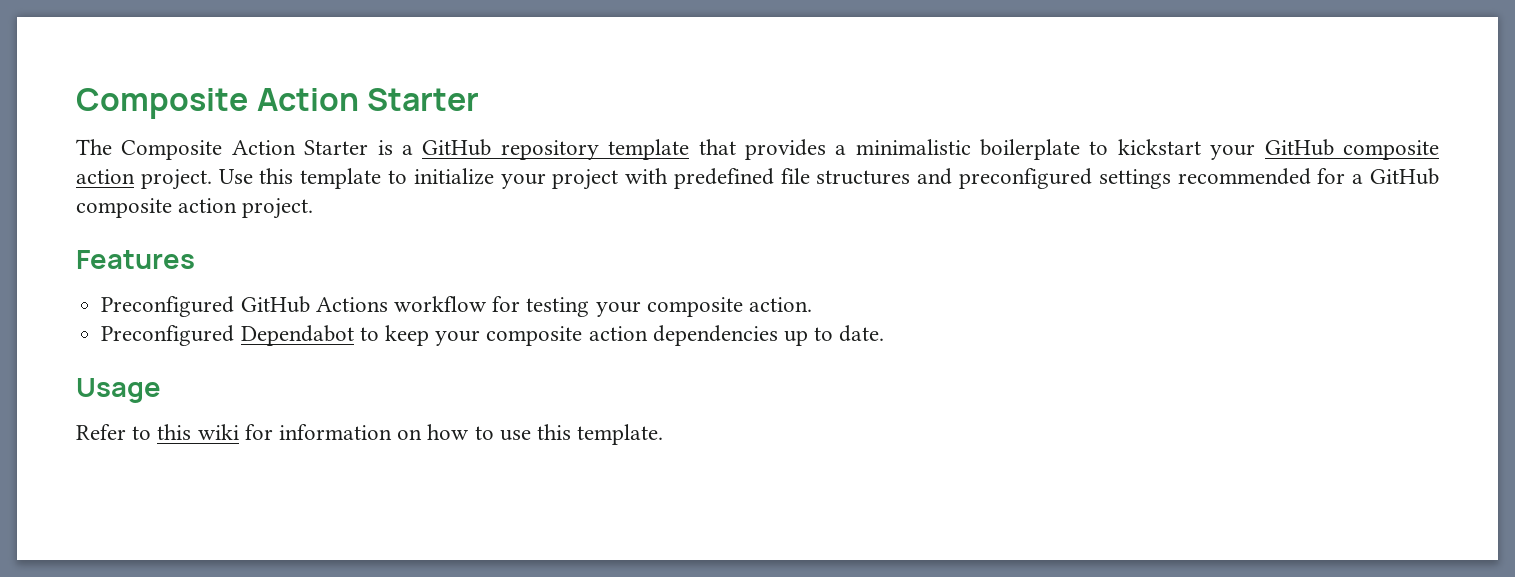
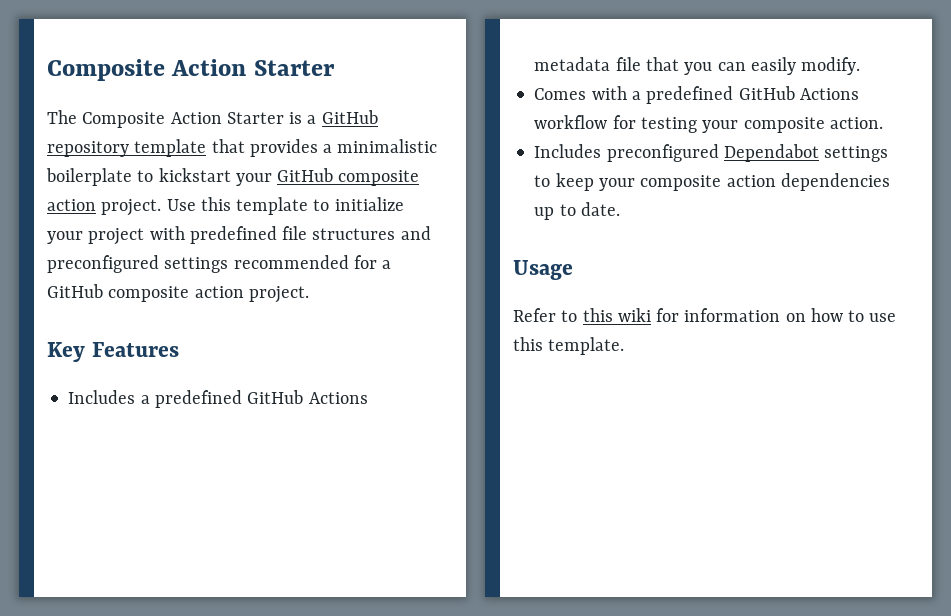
- Features
+ Key Features
- Preconfigured GitHub Actions workflow for testing your composite action.
+ Includes a predefined GitHub Actions metadata file that you can easily modify.
+ Comes with a predefined GitHub Actions workflow for testing your composite action.
- Preconfigured Dependabot to keep your composite action dependencies up to date.
+ Includes preconfigured Dependabot settings to keep your composite action dependencies up to date.

